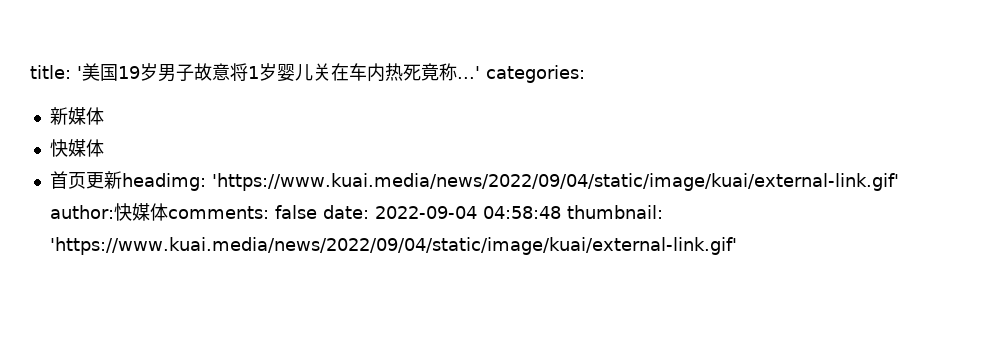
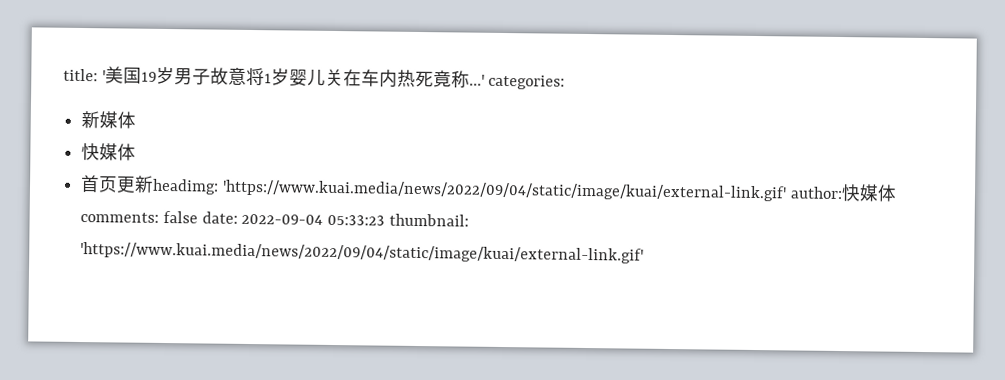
- 首页更新headimg: 'https://www.kuai.media/news/2022/09/04/static/image/kuai/external-link.gif' author:快媒体comments: false date: 2022-09-04 04:58:48 thumbnail: 'https://www.kuai.media/news/2022/09/04/static/image/kuai/external-link.gif'
+ 首页更新headimg: 'https://www.kuai.media/news/2022/09/04/static/image/kuai/external-link.gif' author:快媒体comments: false date: 2022-09-04 05:33:23 thumbnail: 'https://www.kuai.media/news/2022/09/04/static/image/kuai/external-link.gif'

